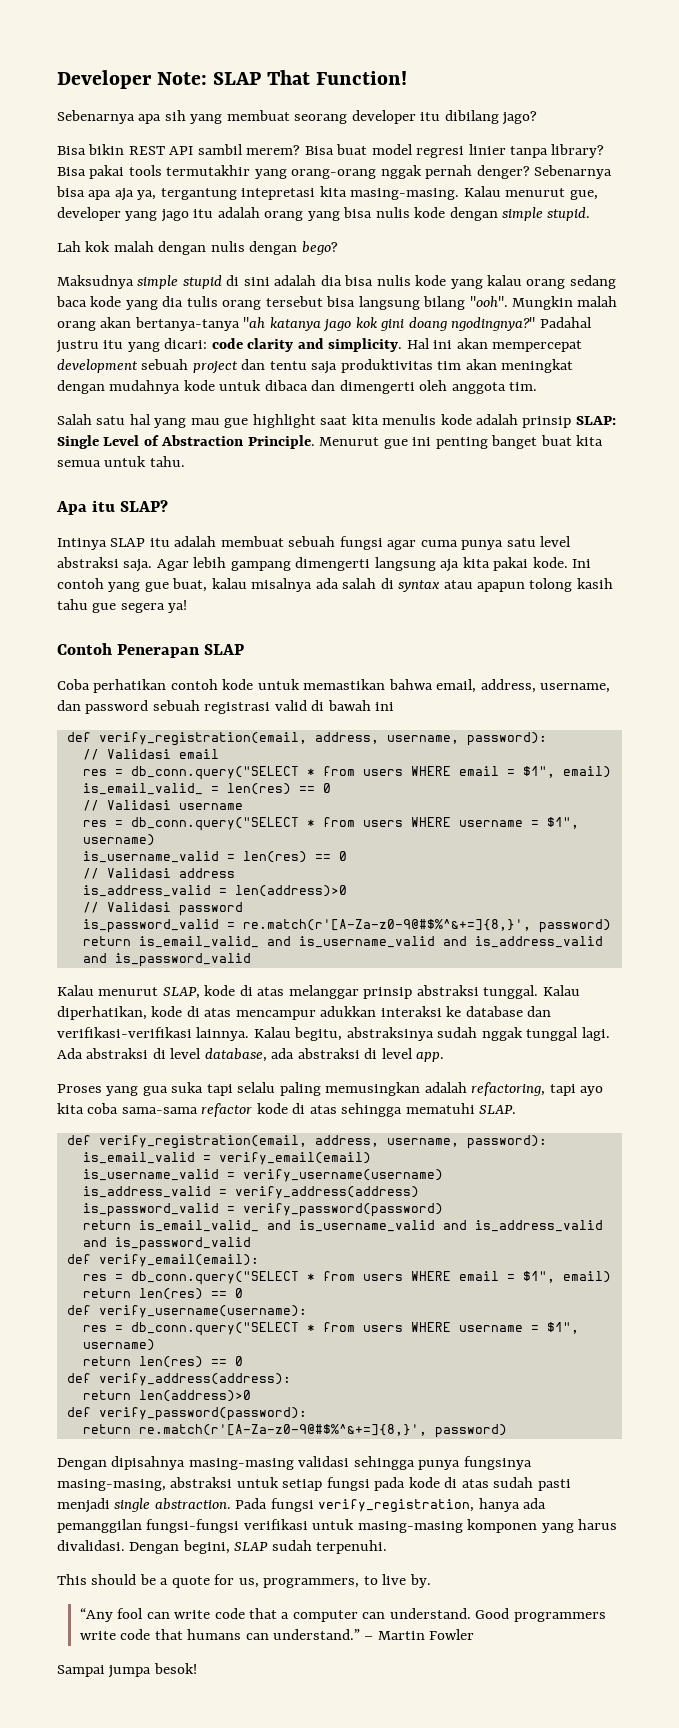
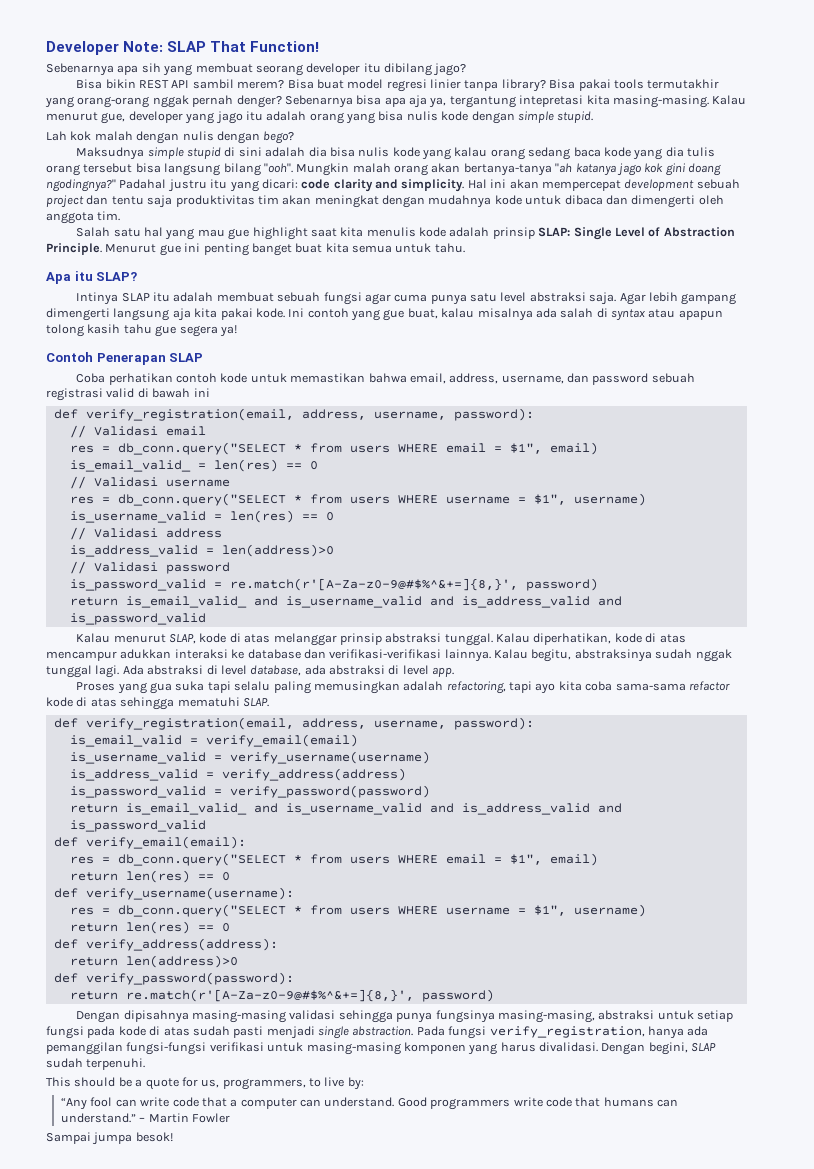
- This should be a quote for us, programmers, to live by.
+ This should be a quote for us, programmers, to live by:

